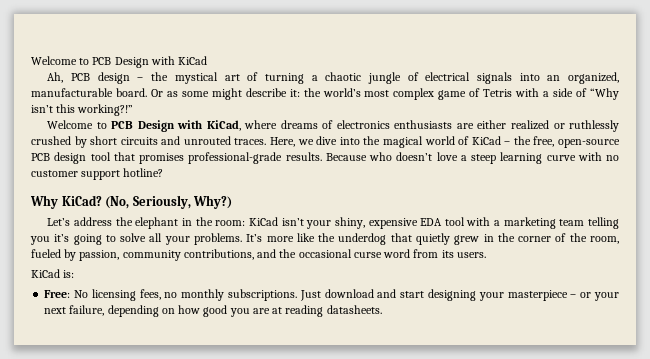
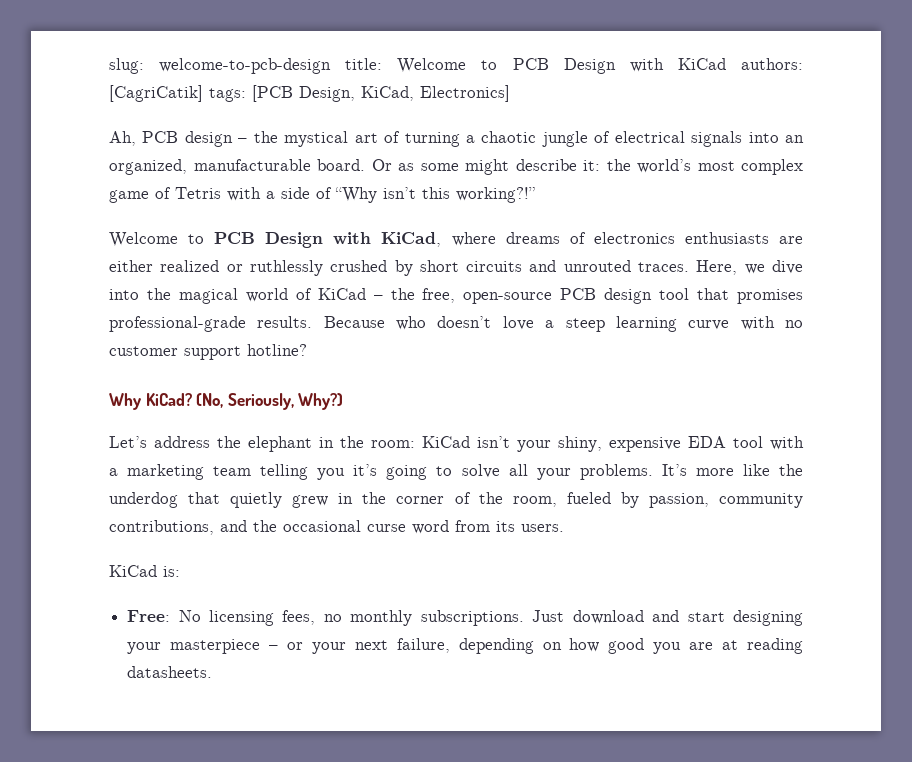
- Welcome to PCB Design with KiCad
+ slug: welcome-to-pcb-design title: Welcome to PCB Design with KiCad authors: [CagriCatik] tags: [PCB Design, KiCad, Electronics]

